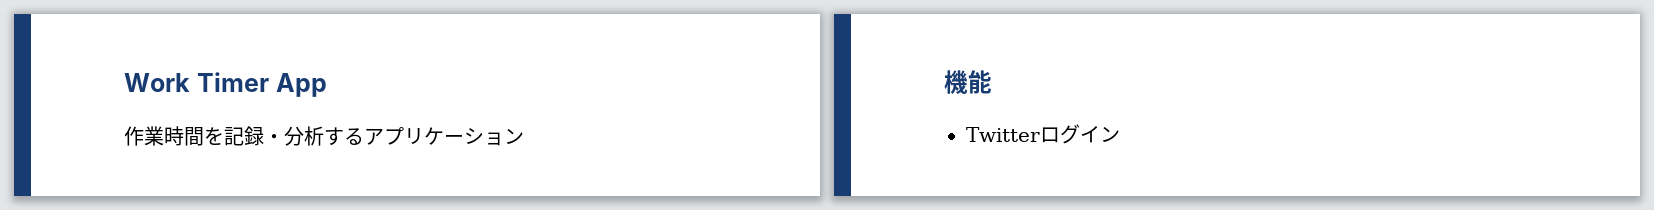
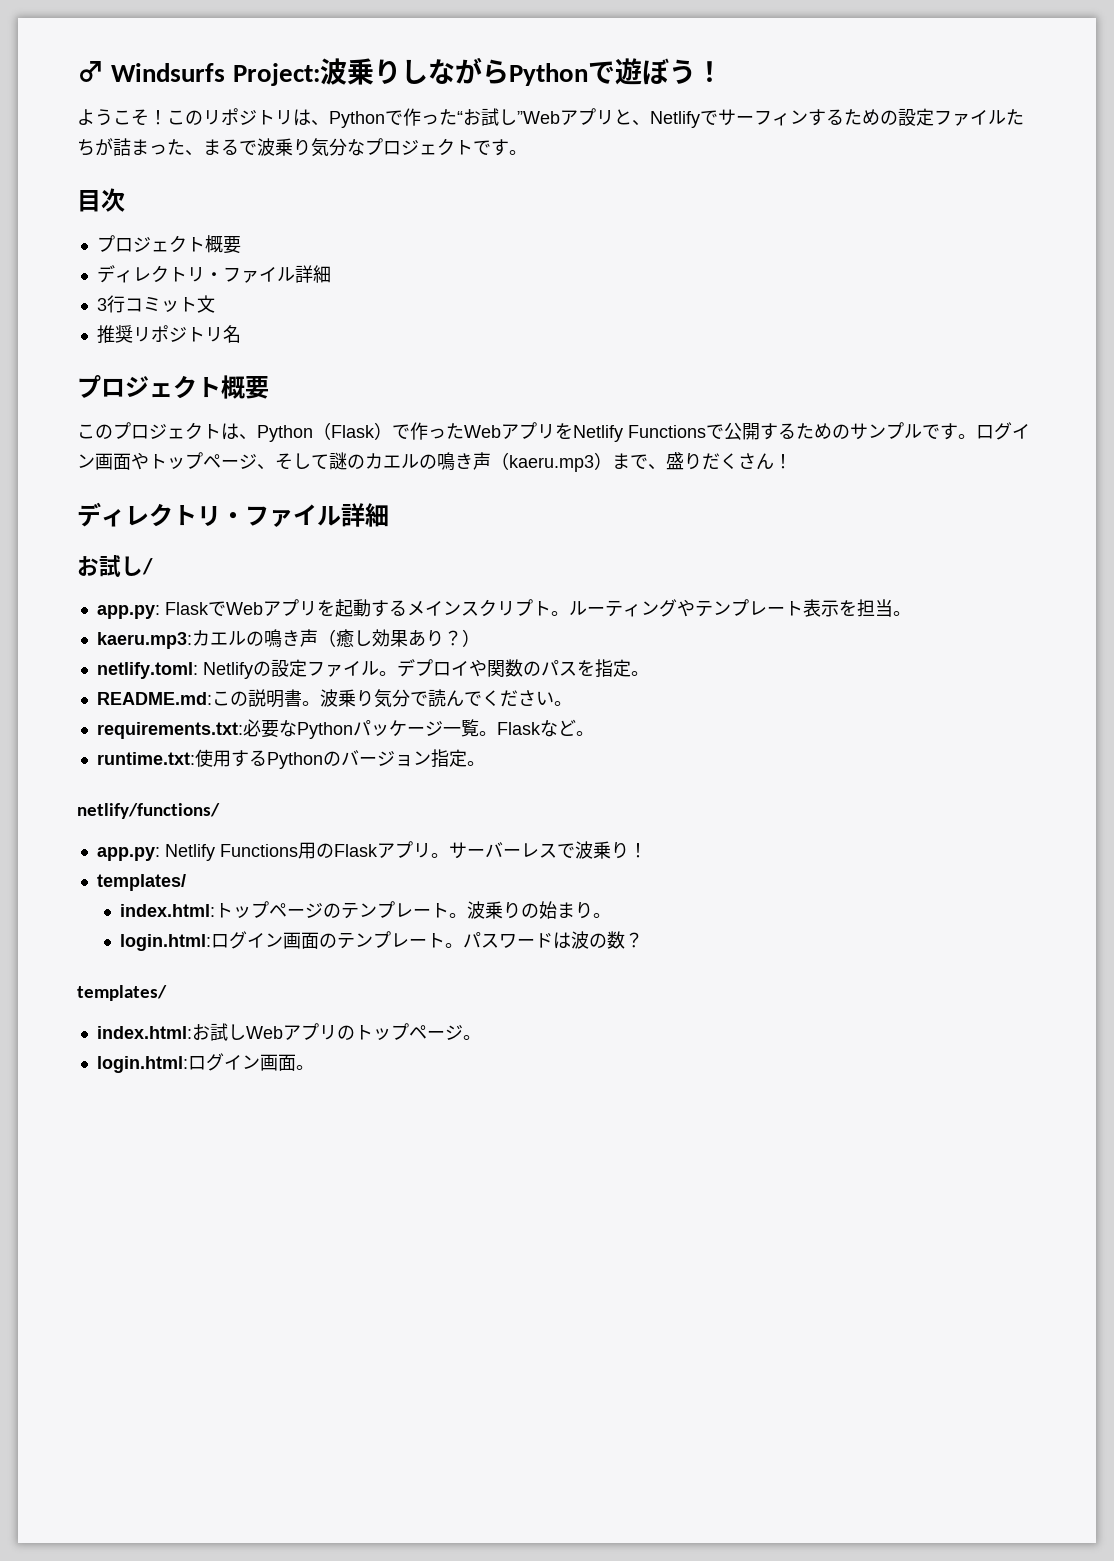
- Work Timer App
- 作業時間を記録・分析するアプリケーション
- 機能
- Twitterログイン
+ ♂ Windsurfs Project:波乗りしながらPythonで遊ぼう！
+ ようこそ！このリポジトリは、Pythonで作った“お試し”Webアプリと、Netlifyでサーフィンするための設定ファイルたちが詰まった、まるで波乗り気分なプロジェクトです。
+ 目次
+ プロジェクト概要
+ ディレクトリ・ファイル詳細
+ 3行コミット文
+ 推奨リポジトリ名
+ プロジェクト概要
+ このプロジェクトは、Python（Flask）で作ったWebアプリをNetlify Functionsで公開するためのサンプルです。ログイン画面やトップページ、そして謎のカエルの鳴き声（kaeru.mp3）まで、盛りだくさん！
+ ディレクトリ・ファイル詳細
+ お試し/
+ app.py: FlaskでWebアプリを起動するメインスクリプト。ルーティングやテンプレート表示を担当。
+ kaeru.mp3:カエルの鳴き声（癒し効果あり？）
+ netlify.toml: Netlifyの設定ファイル。デプロイや関数のパスを指定。
+ README.md:この説明書。波乗り気分で読んでください。
+ requirements.txt:必要なPythonパッケージ一覧。Flaskなど。
+ runtime.txt:使用するPythonのバージョン指定。
+ netlify/functions/
+ app.py: Netlify Functions用のFlaskアプリ。サーバーレスで波乗り！
+ templates/
+ index.html:トップページのテンプレート。波乗りの始まり。
+ login.html:ログイン画面のテンプレート。パスワードは波の数？
+ templates/
+ index.html:お試しWebアプリのトップページ。
+ login.html:ログイン画面。

